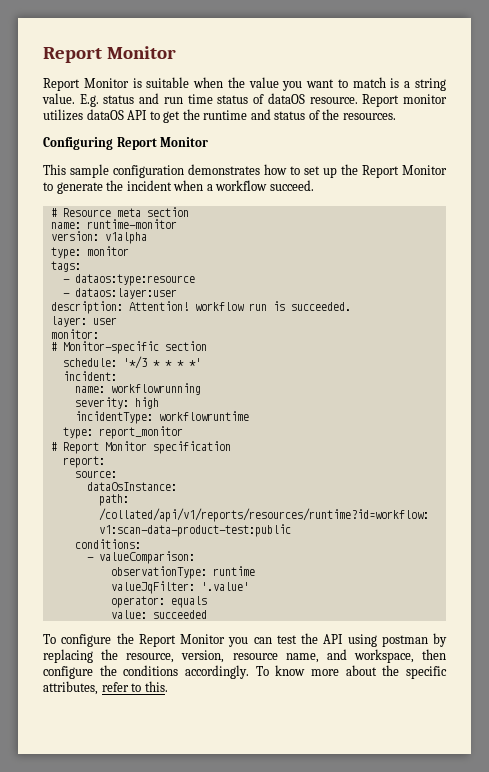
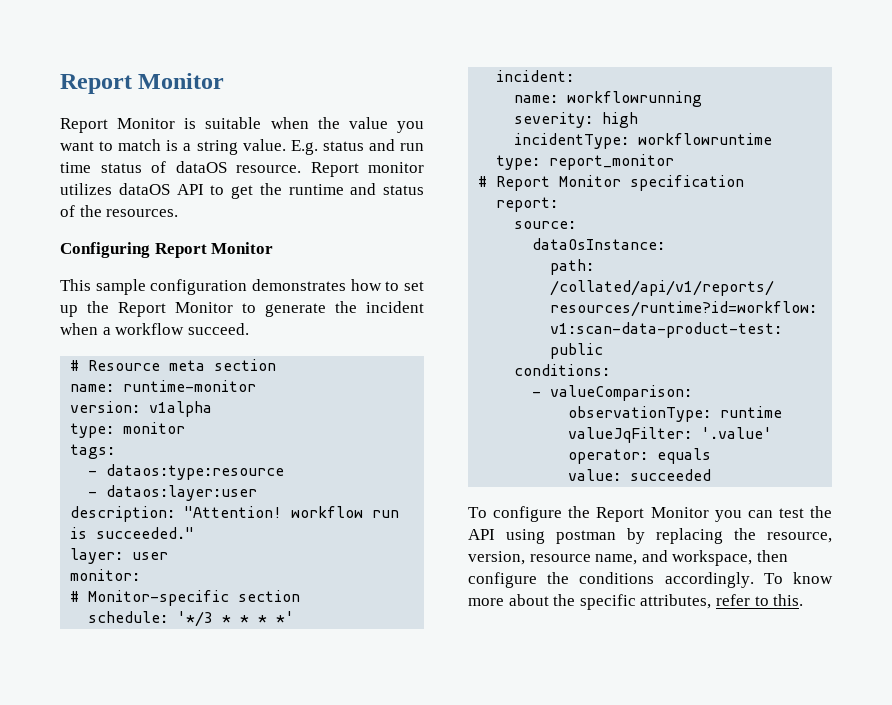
- description: Attention! workflow run is succeeded.
+ description: "Attention! workflow run is succeeded."

